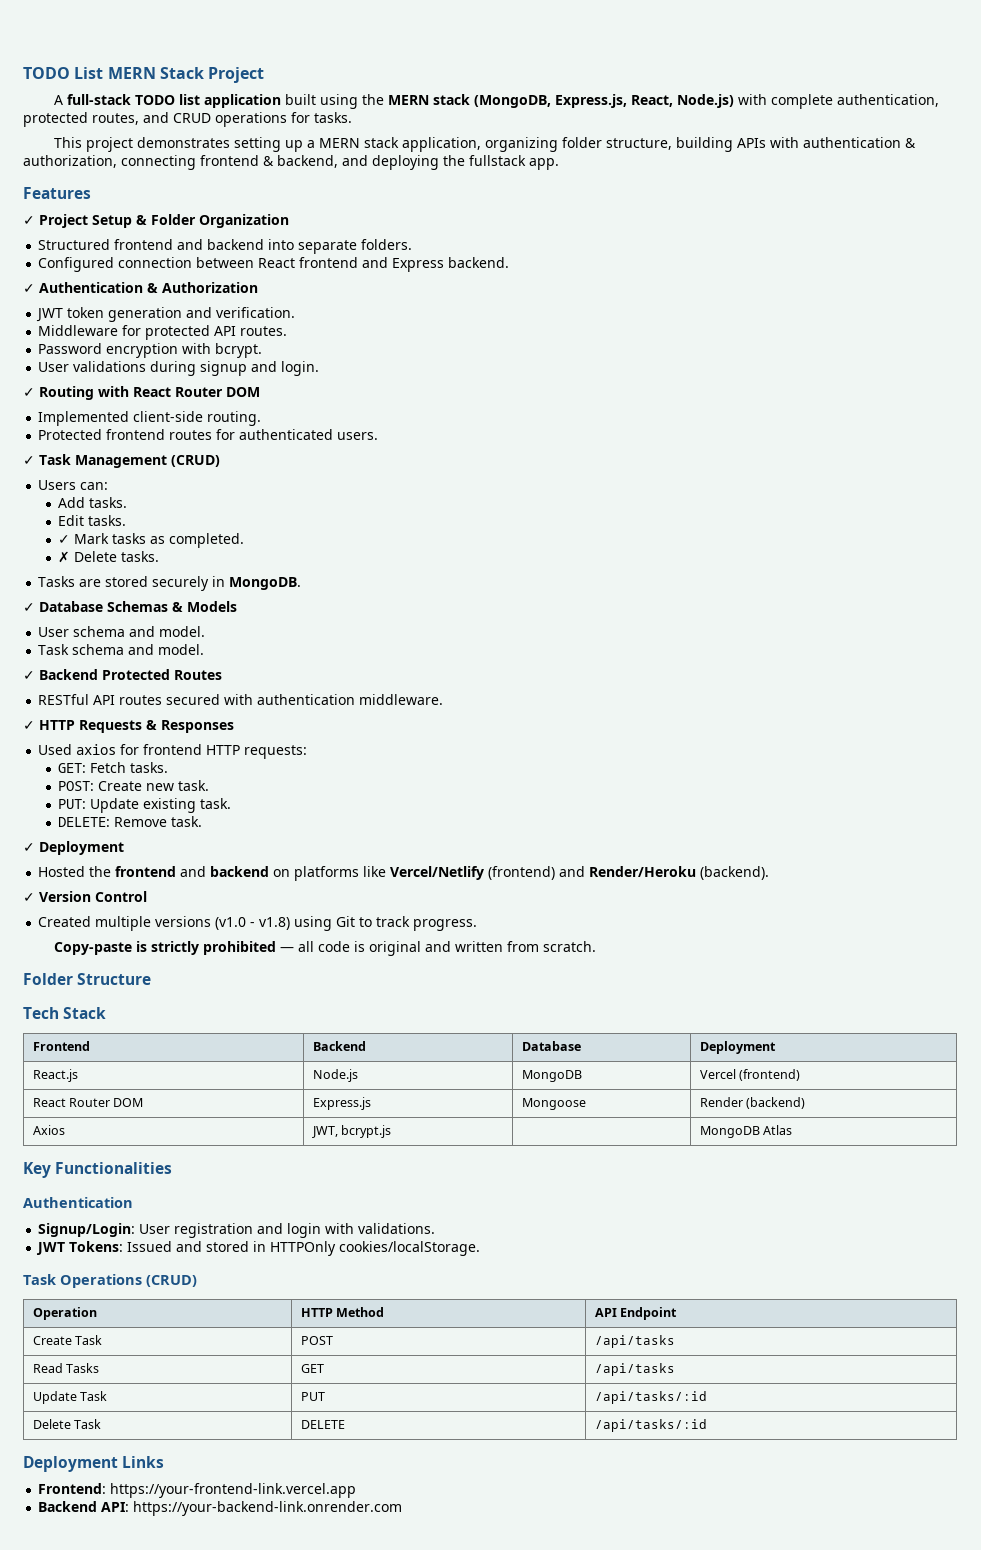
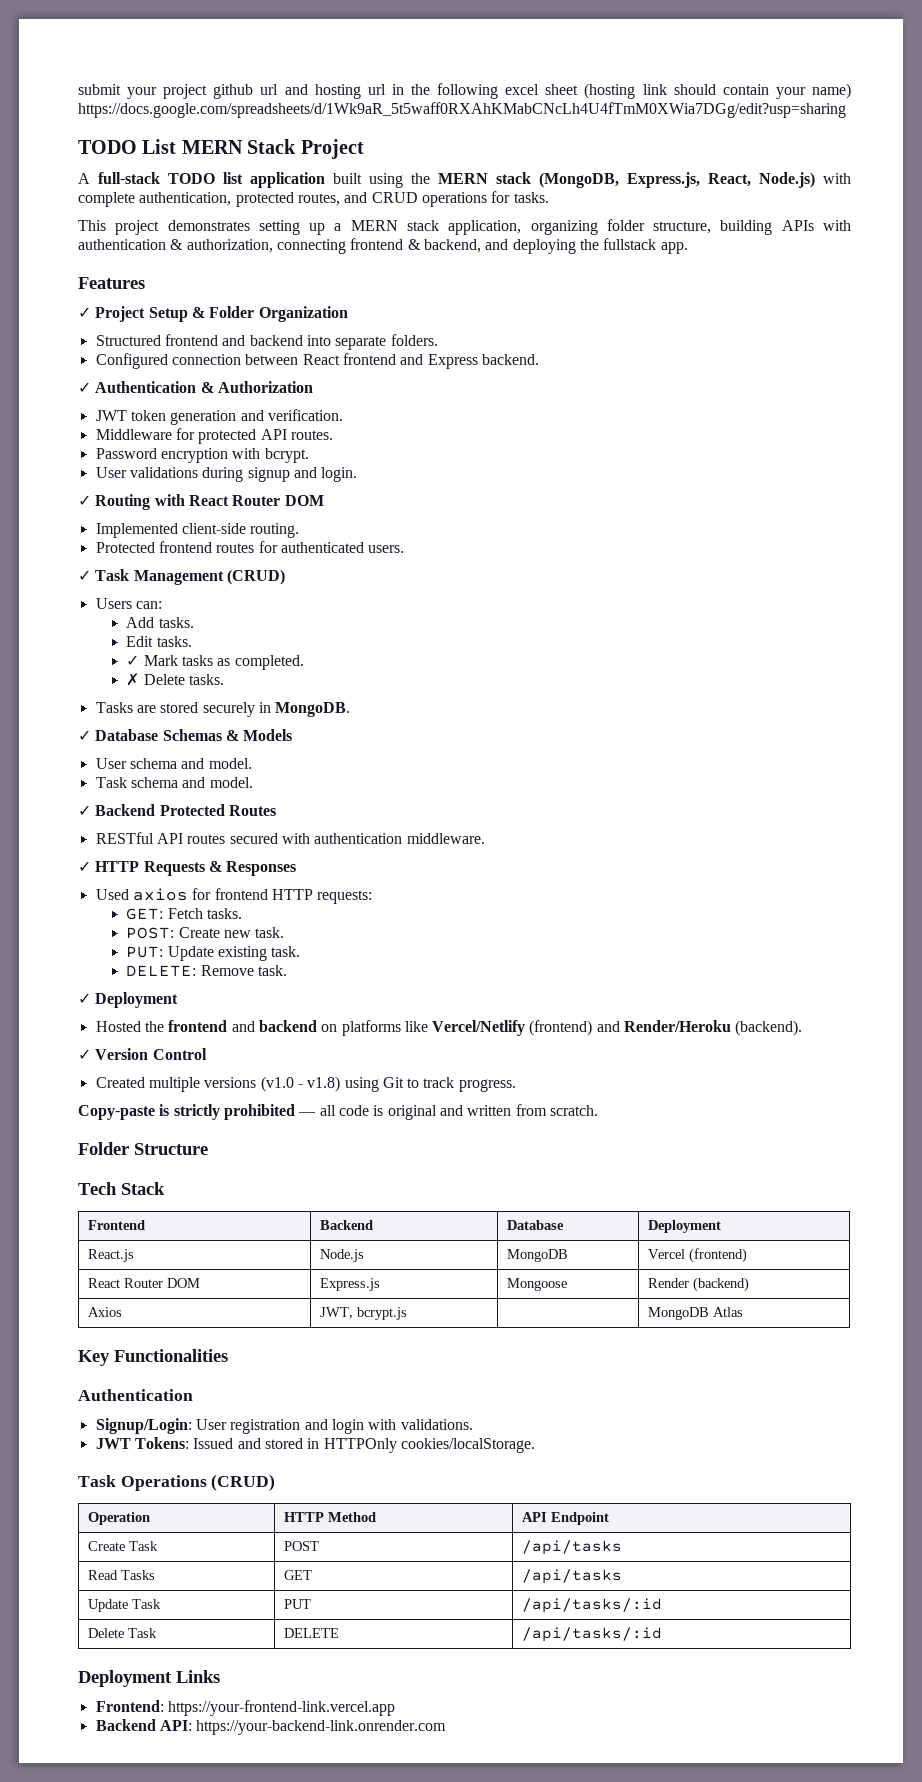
+ submit your project github url and hosting url in the following excel sheet (hosting link should contain your name) https://docs.google.com/spreadsheets/d/1Wk9aR_5t5waff0RXAhKMabCNcLh4U4fTmM0XWia7DGg/edit?usp=sharing

